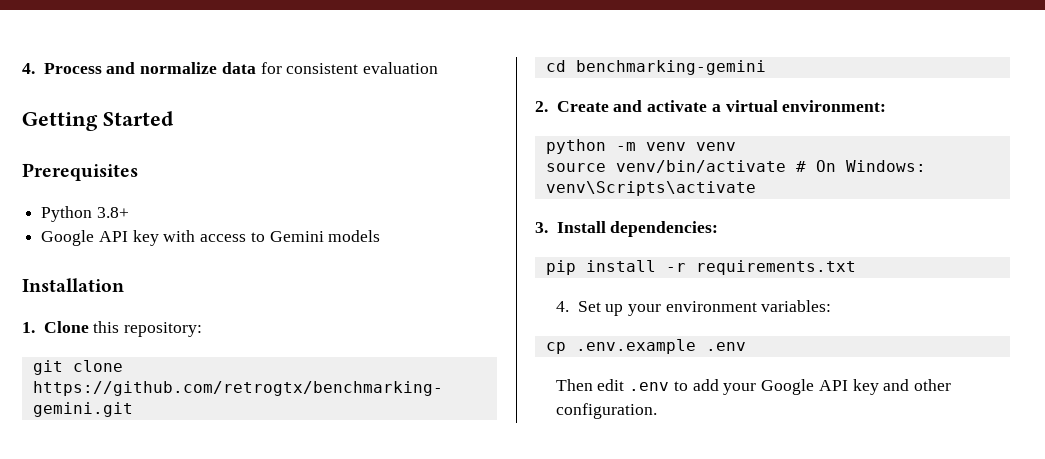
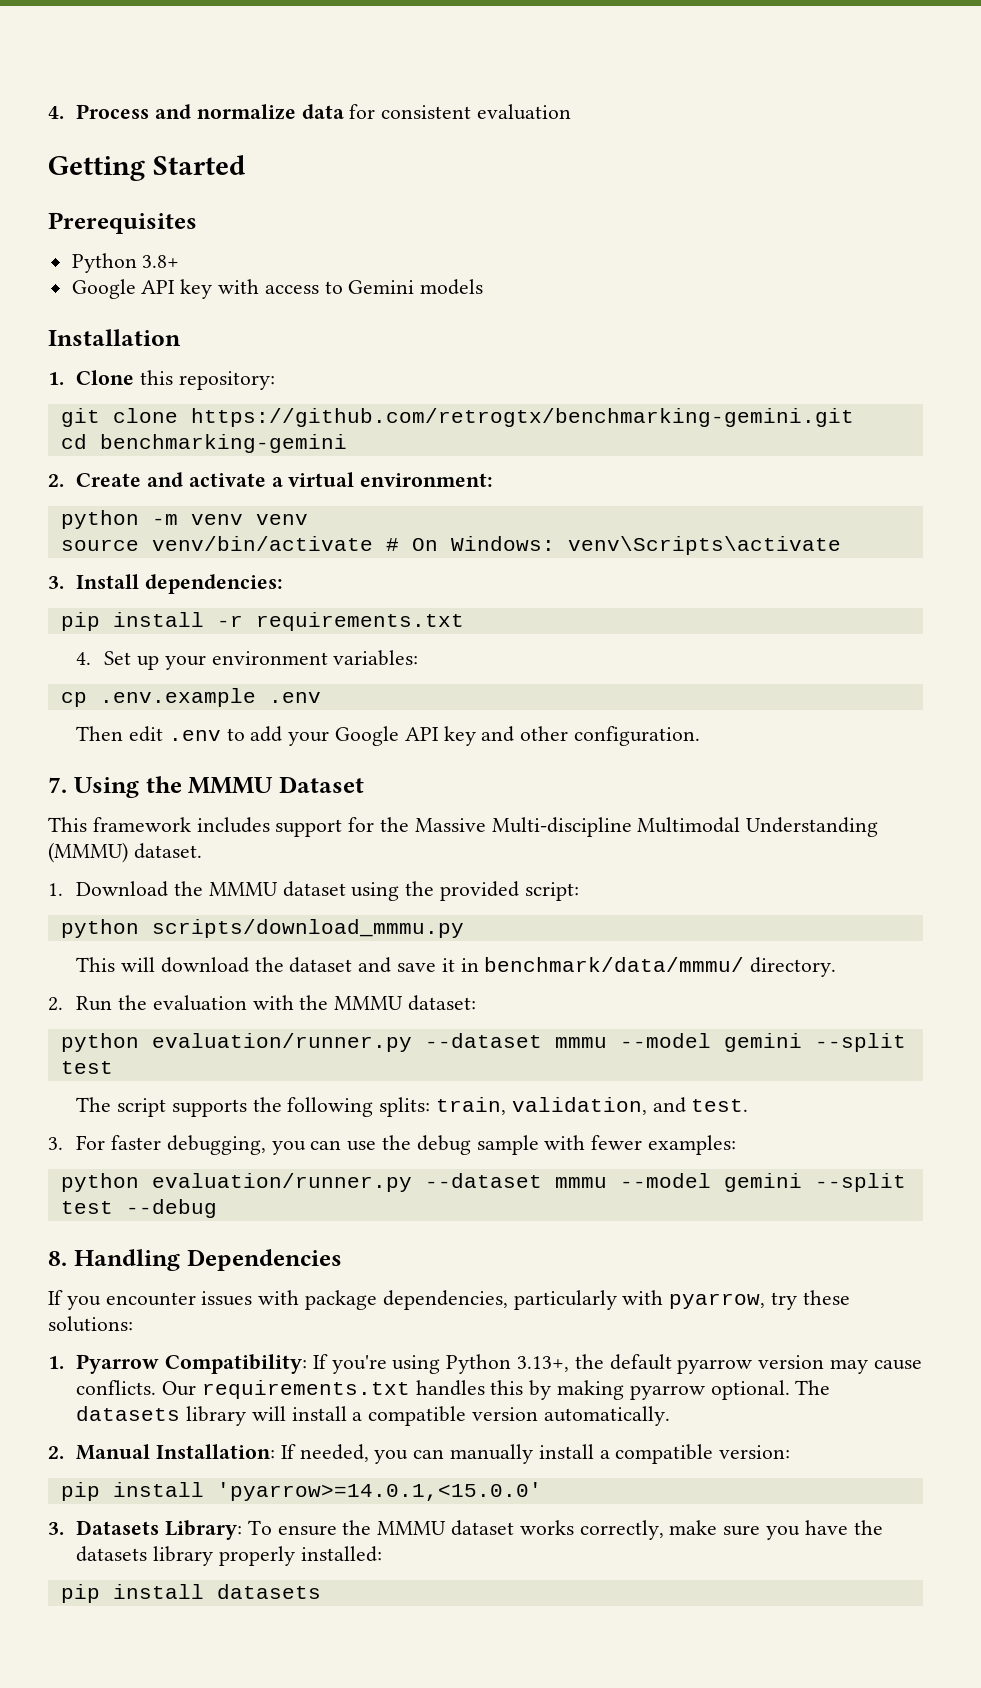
+ 7. Using the MMMU Dataset
+ This framework includes support for the Massive Multi-discipline Multimodal Understanding (MMMU) dataset.
+ 1. Download the MMMU dataset using the provided script:
+ python scripts/download_mmmu.py
+ This will download the dataset and save it in benchmark/data/mmmu/ directory.
+ 2. Run the evaluation with the MMMU dataset:
+ python evaluation/runner.py --dataset mmmu --model gemini --split test
+ The script supports the following splits: train, validation, and test.
+ 3. For faster debugging, you can use the debug sample with fewer examples:
+ python evaluation/runner.py --dataset mmmu --model gemini --split test --debug
+ 8. Handling Dependencies
+ If you encounter issues with package dependencies, particularly with pyarrow, try these solutions:
+ 1. Pyarrow Compatibility: If you're using Python 3.13+, the default pyarrow version may cause conflicts. Our requirements.txt handles this by making pyarrow optional. The datasets library will install a compatible version automatically.
+ 2. Manual Installation: If needed, you can manually install a compatible version:
+ pip install 'pyarrow>=14.0.1,<15.0.0'
+ 3. Datasets Library: To ensure the MMMU dataset works correctly, make sure you have the datasets library properly installed:
+ pip install datasets

